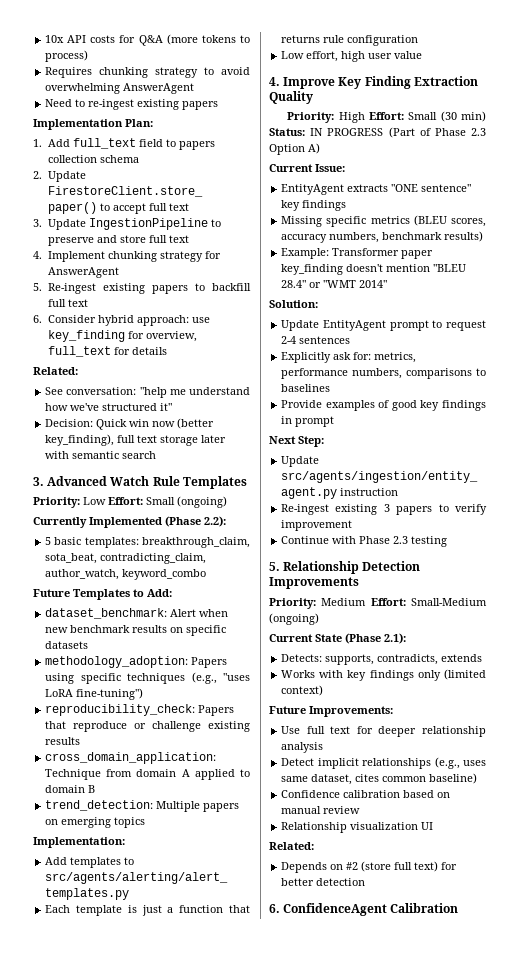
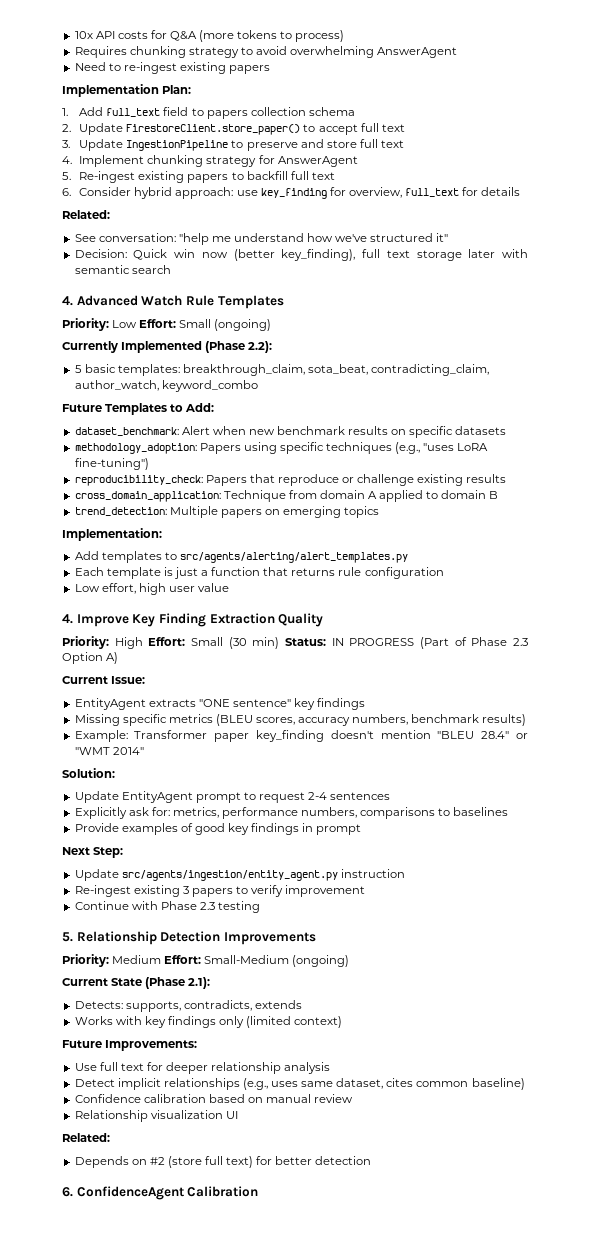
- 3. Advanced Watch Rule Templates
+ 4. Advanced Watch Rule Templates

